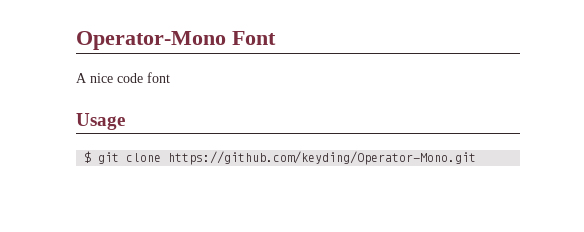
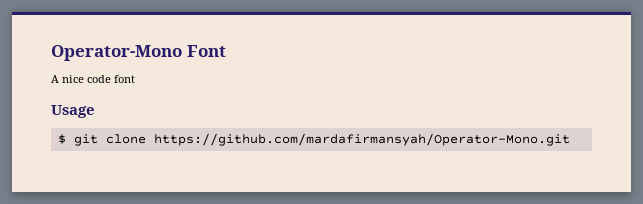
- $ git clone https://github.com/keyding/Operator-Mono.git
+ $ git clone https://github.com/mardafirmansyah/Operator-Mono.git

